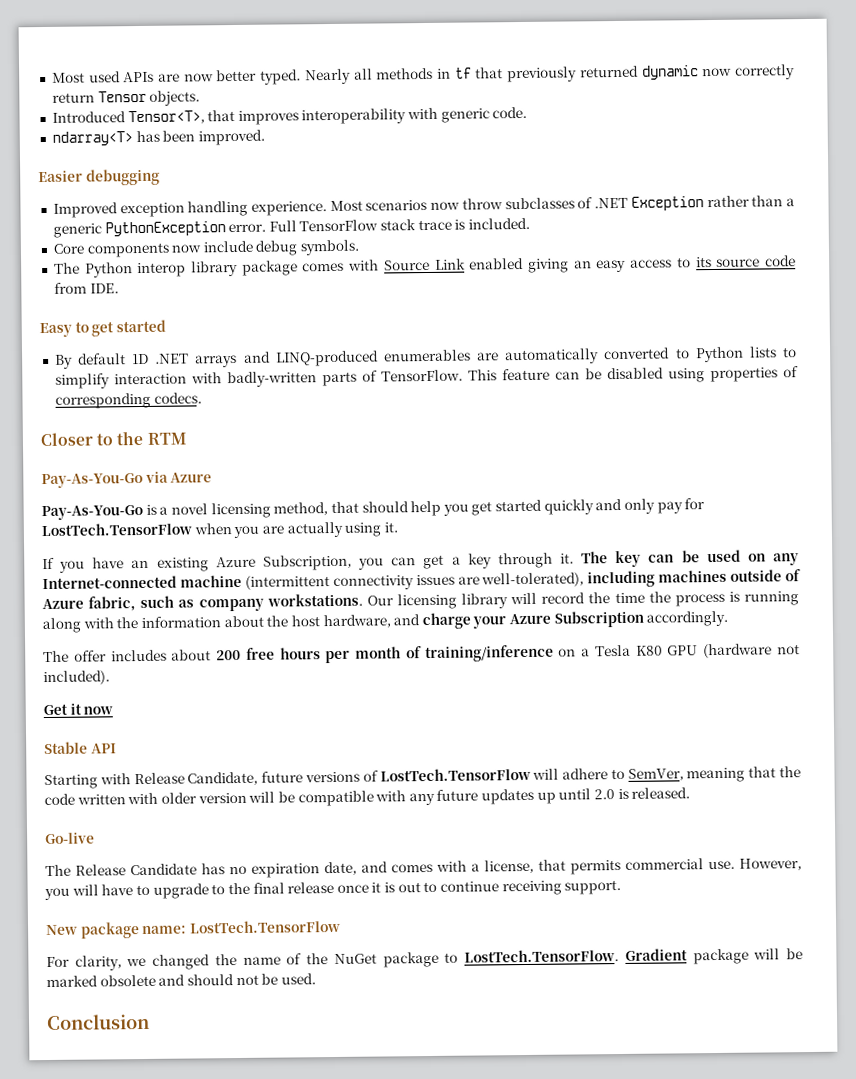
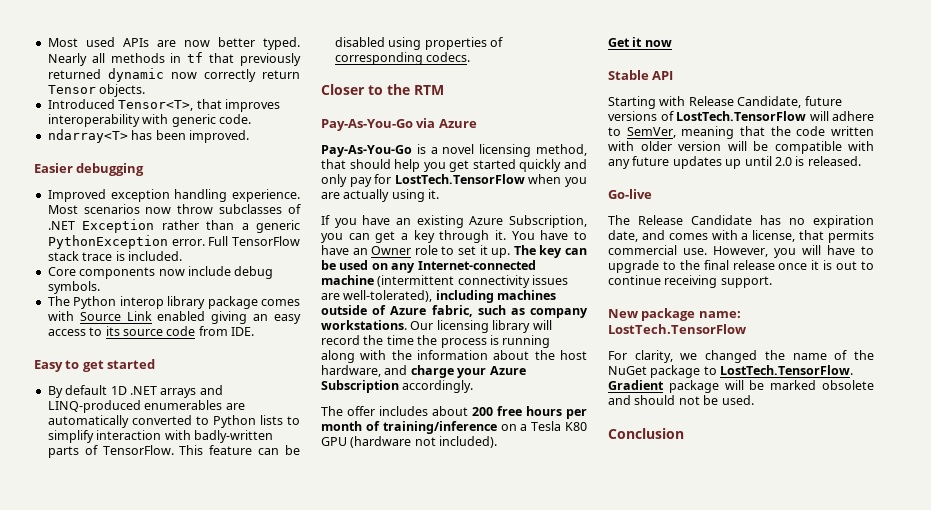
+ You have to have an Owner role to set it up.

